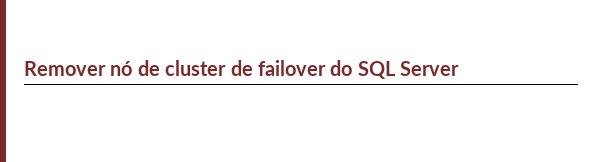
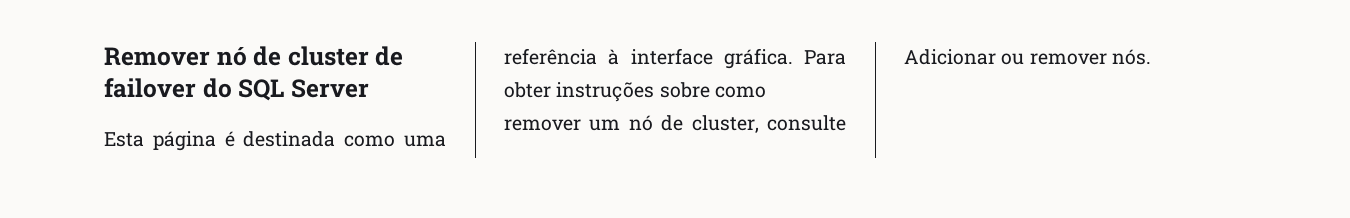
+ Esta página é destinada como uma referência à interface gráfica. Para obter instruções sobre como remover um nó de cluster, consulte Adicionar ou remover nós.

